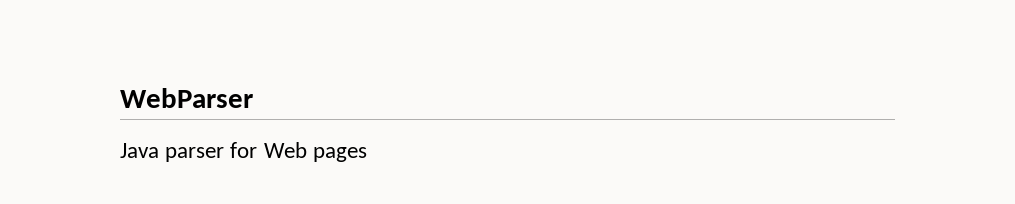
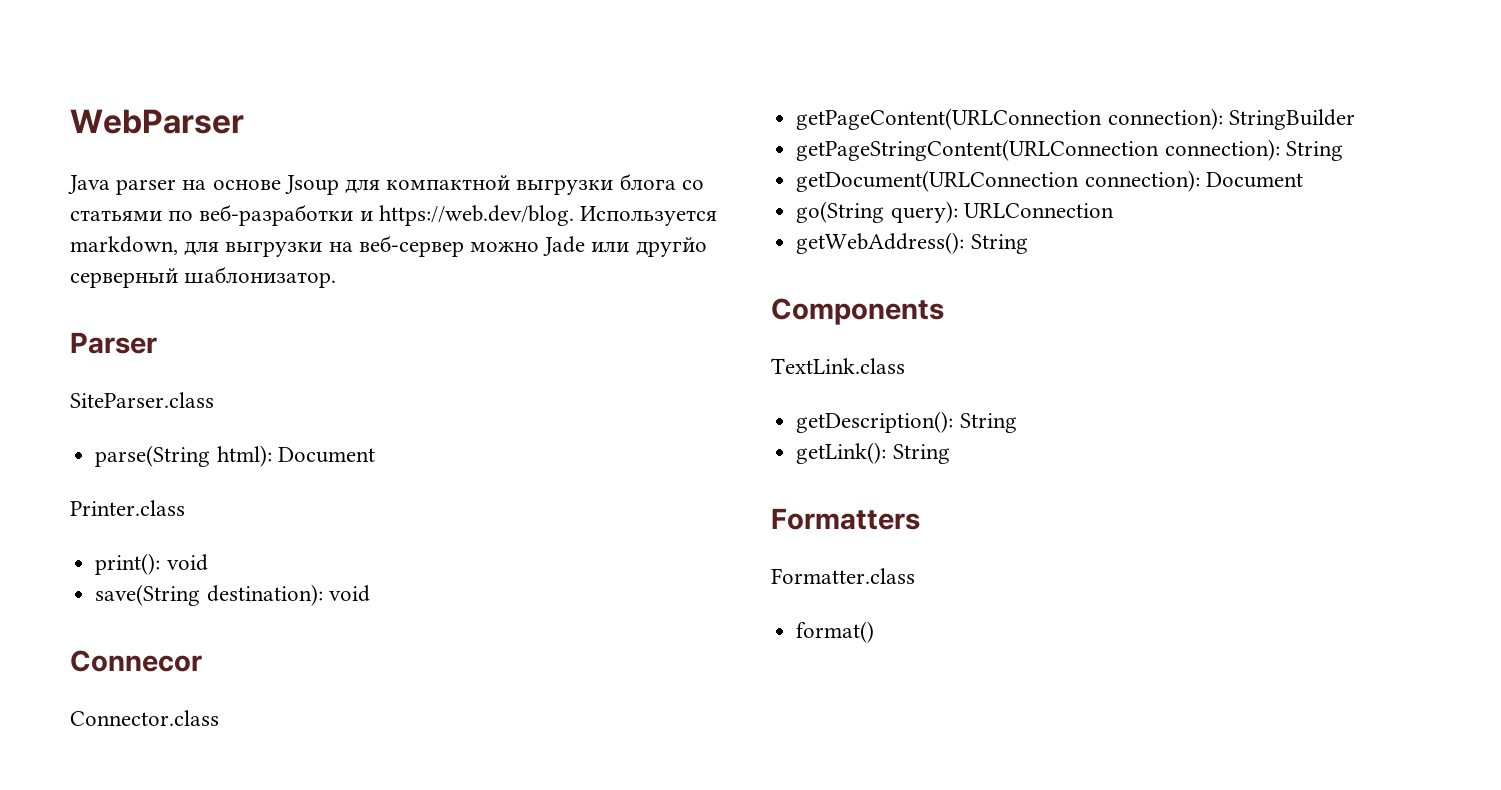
- Java parser for Web pages
+ Java parser на основе Jsoup для компактной выгрузки блога со статьями по веб-разработки и https://web.dev/blog. Используется markdown, для выгрузки на веб-сервер можно Jade или другйо серверный шаблонизатор.
+ Parser
+ SiteParser.class
+ parse(String html): Document
+ Printer.class
+ print(): void
+ save(String destination): void
+ Connecor
+ Connector.class
+ getPageContent(URLConnection connection): StringBuilder
+ getPageStringContent(URLConnection connection): String
+ getDocument(URLConnection connection): Document
+ go(String query): URLConnection
+ getWebAddress(): String
+ Components
+ TextLink.class
+ getDescription(): String
+ getLink(): String
+ Formatters
+ Formatter.class
+ format()

